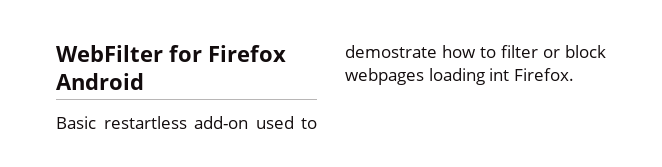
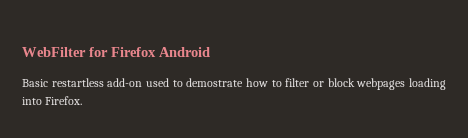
- Basic restartless add-on used to demostrate how to filter or block webpages loading int Firefox.
+ Basic restartless add-on used to demostrate how to filter or block webpages loading into Firefox.

